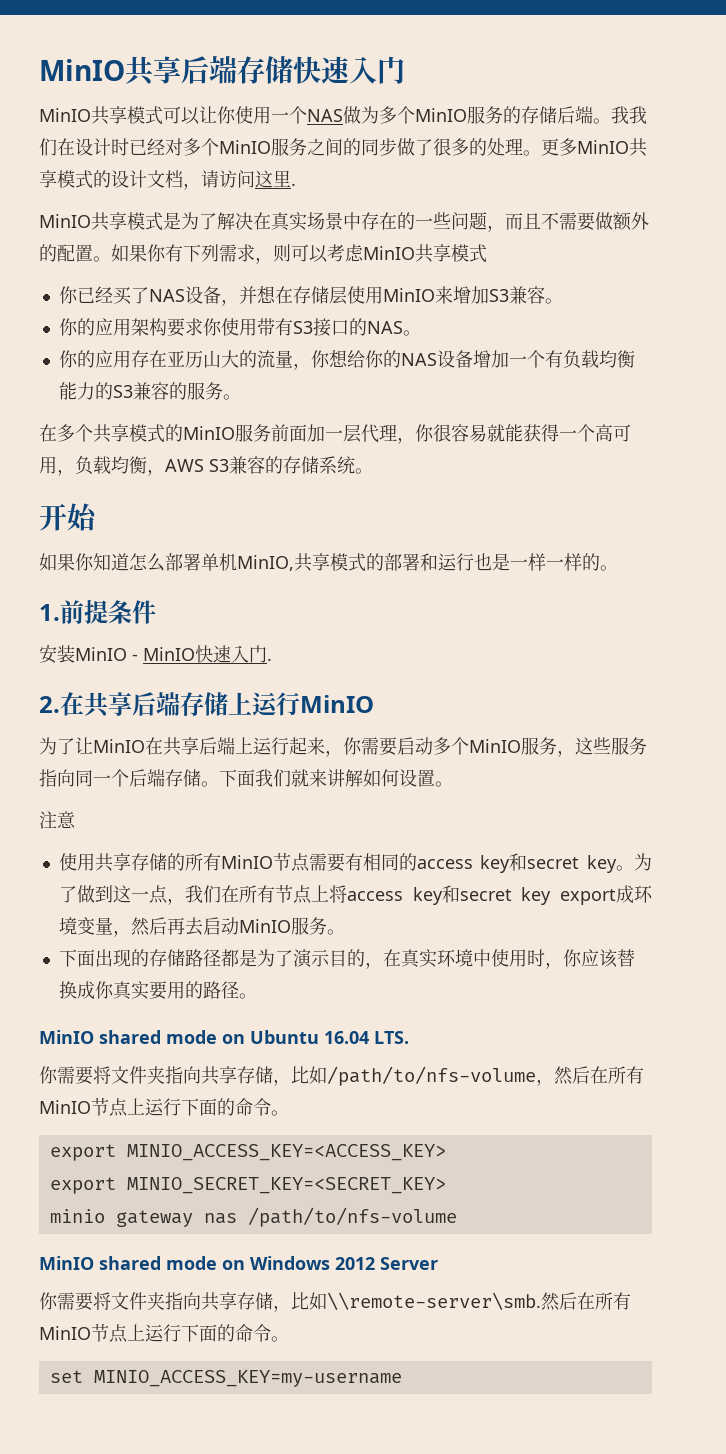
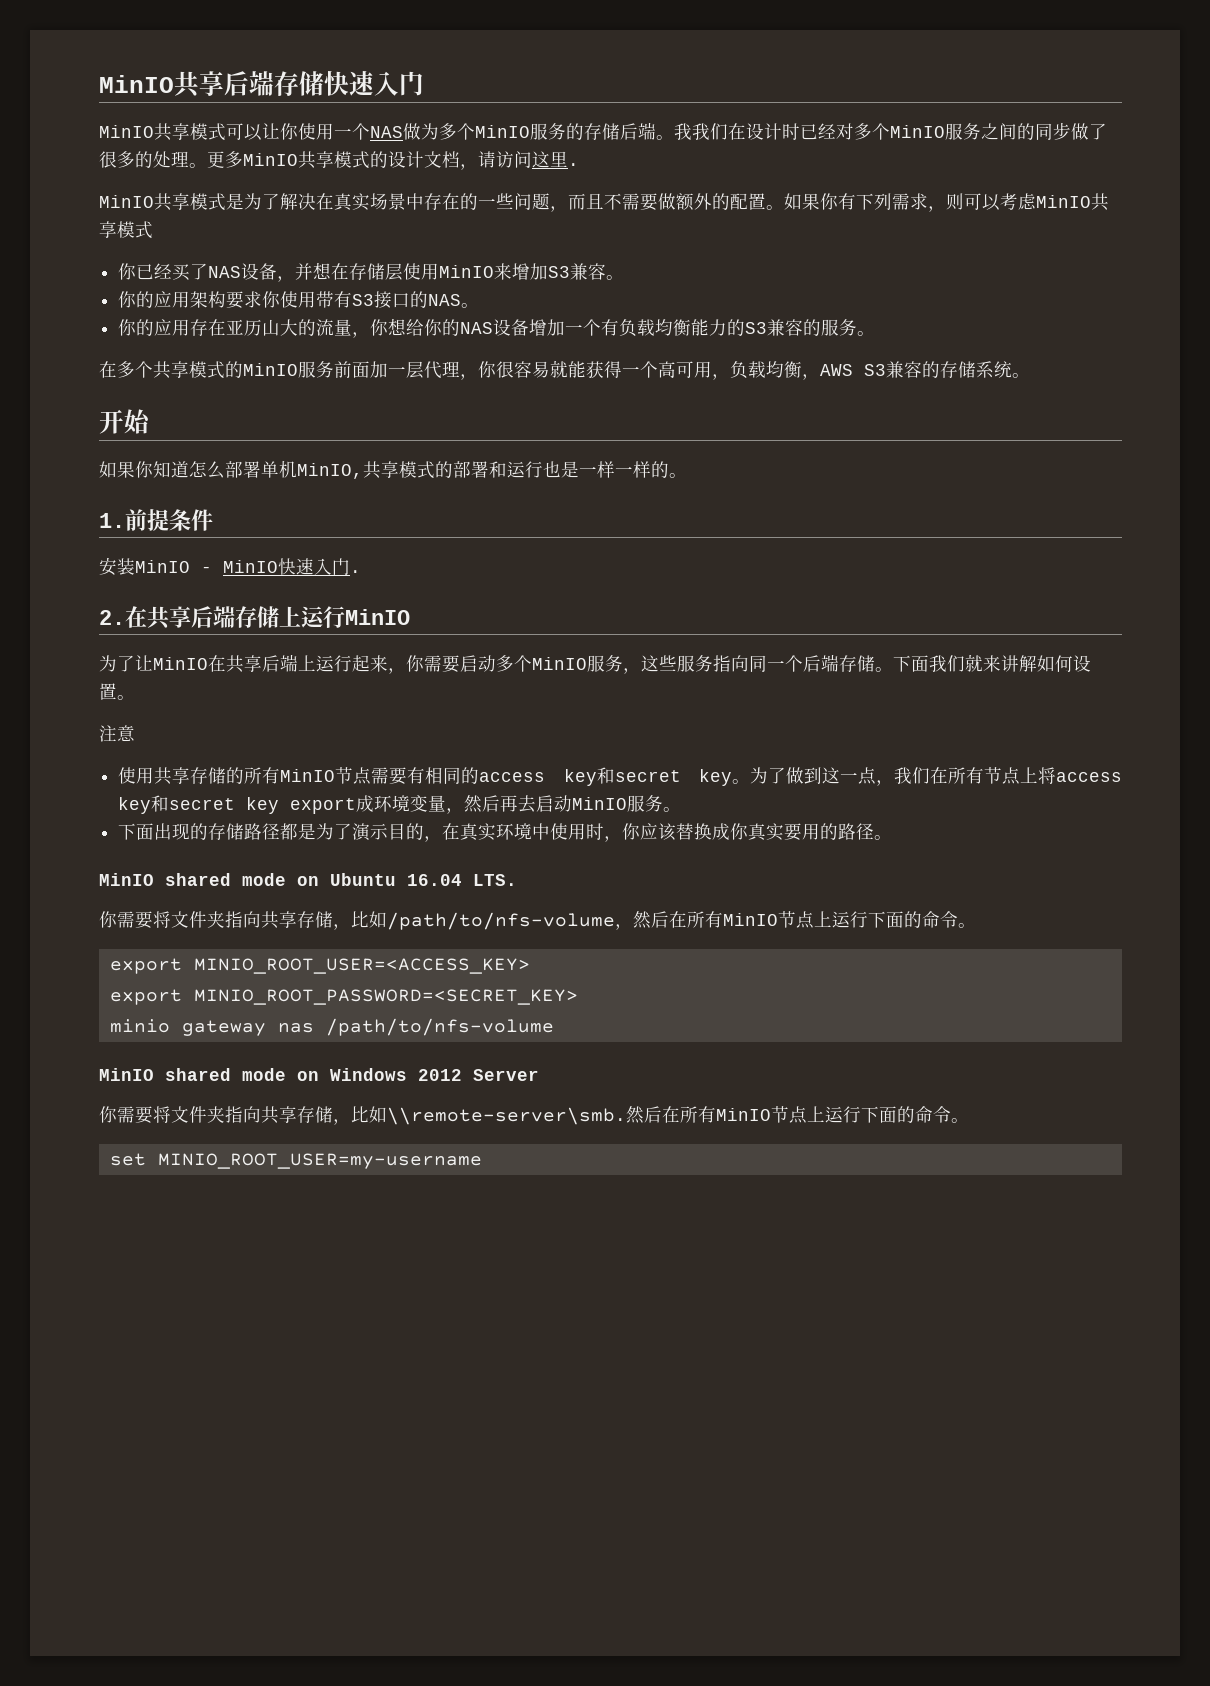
- export MINIO_ACCESS_KEY=<ACCESS_KEY>
- export MINIO_SECRET_KEY=<SECRET_KEY>
+ export MINIO_ROOT_USER=<ACCESS_KEY>
+ export MINIO_ROOT_PASSWORD=<SECRET_KEY>
- set MINIO_ACCESS_KEY=my-username
+ set MINIO_ROOT_USER=my-username

